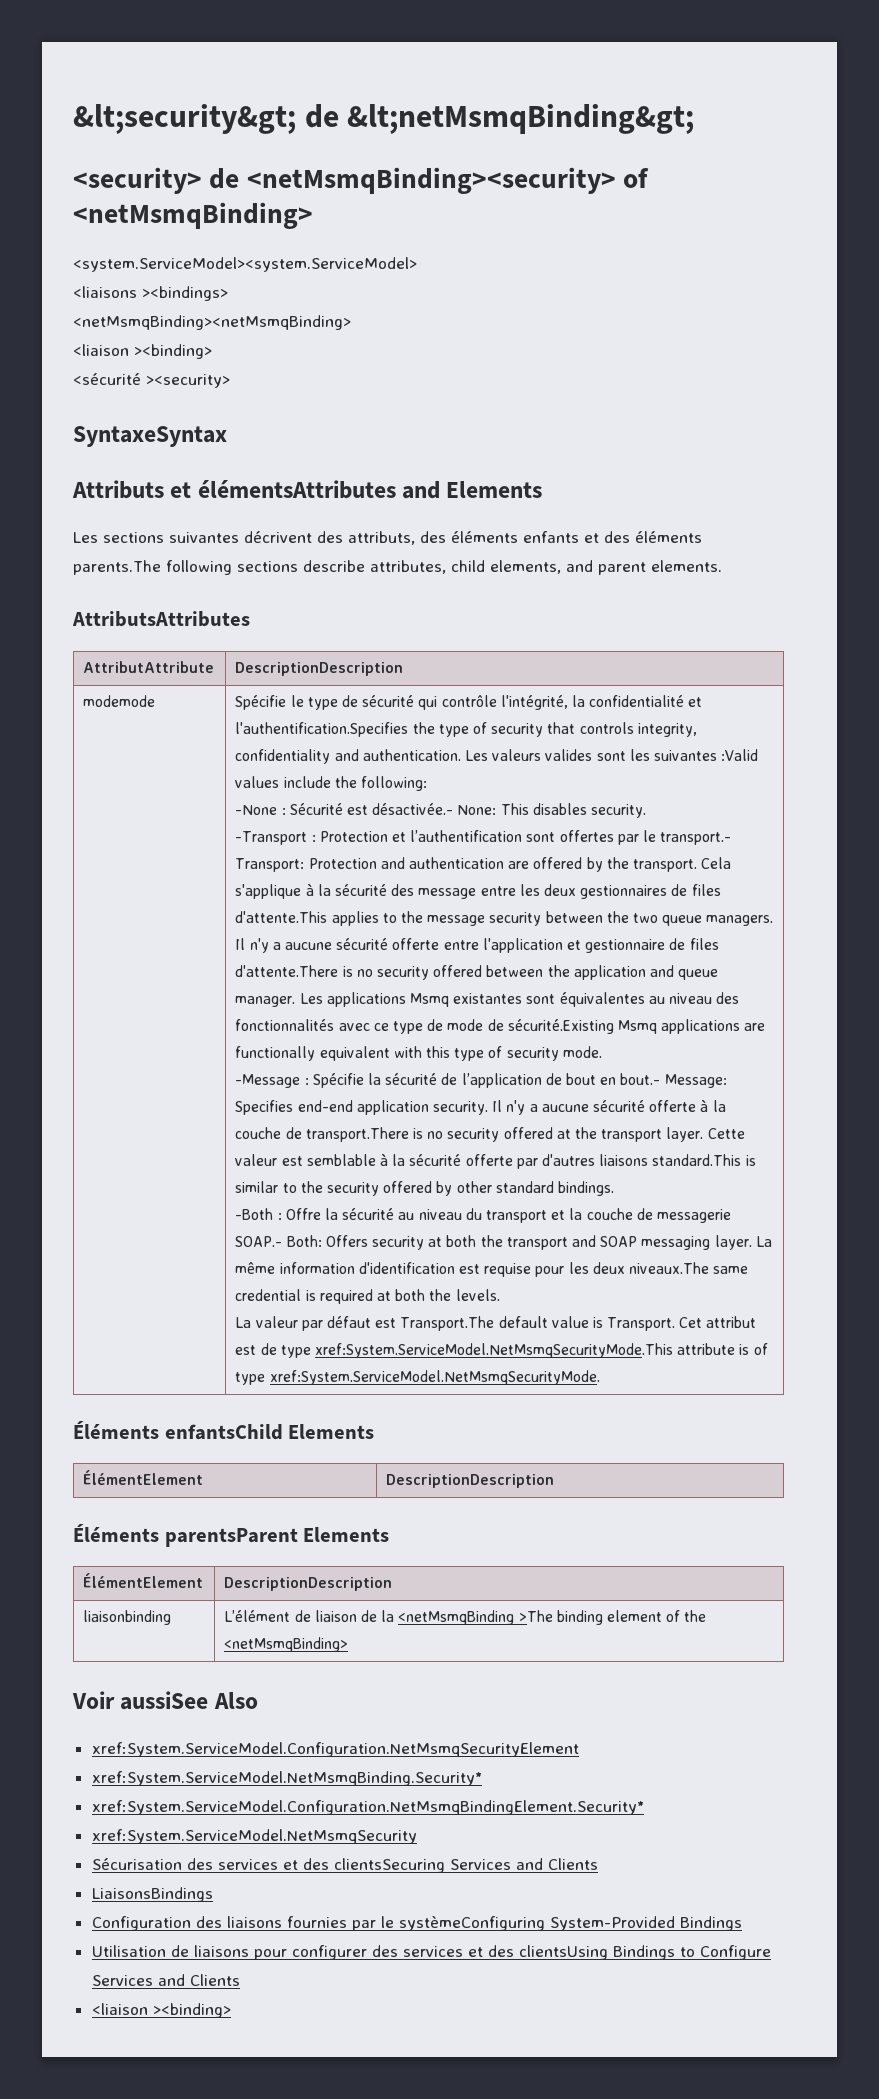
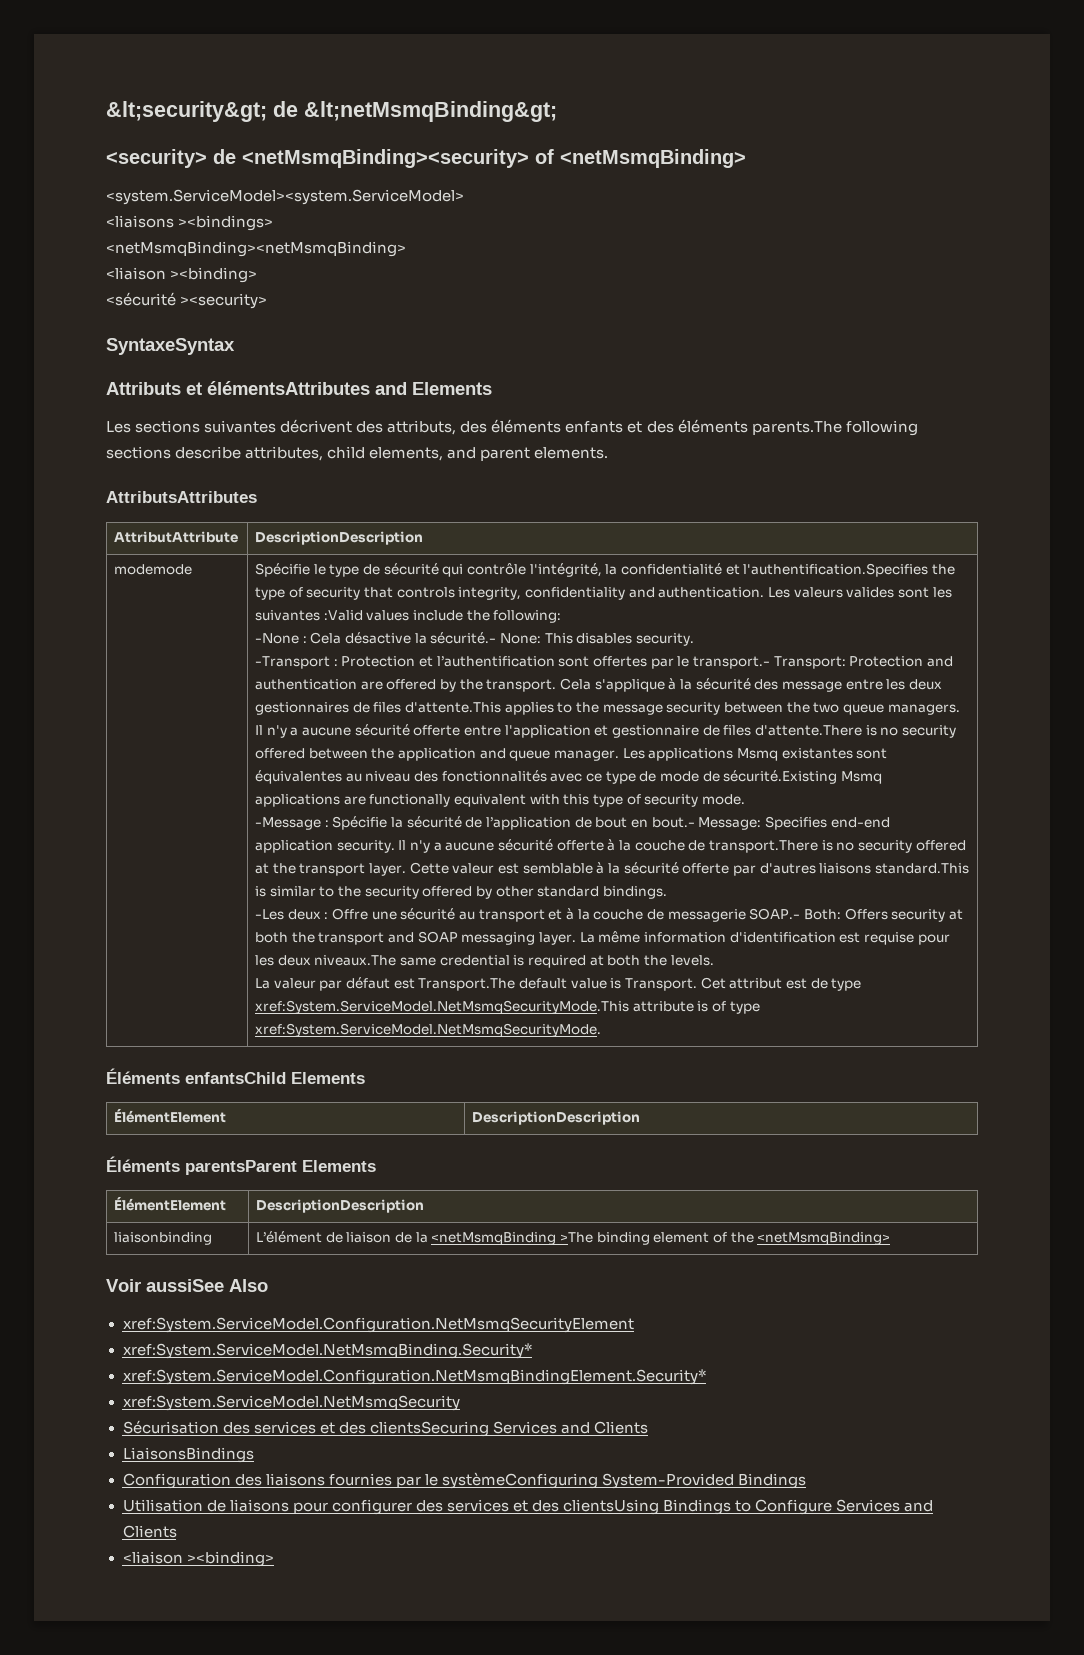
- -None : Sécurité est désactivée.- None: This disables security.
+ -None : Cela désactive la sécurité.- None: This disables security.
- -Both : Offre la sécurité au niveau du transport et la couche de messagerie SOAP.- Both: Offers security at both the transport and SOAP messaging layer.
+ -Les deux : Offre une sécurité au transport et à la couche de messagerie SOAP.- Both: Offers security at both the transport and SOAP messaging layer.

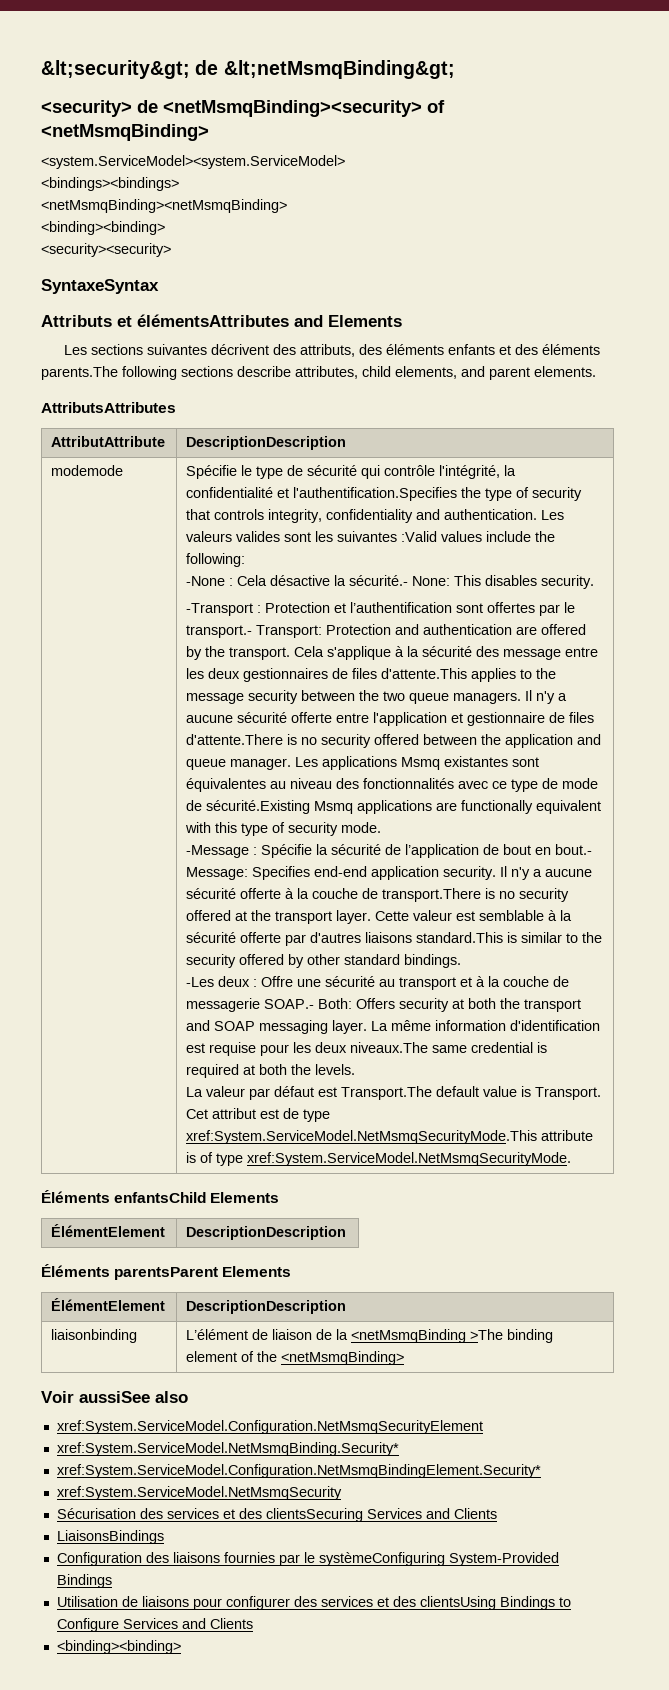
- <liaisons ><bindings>
+ <bindings><bindings>
  <netMsmqBinding><netMsmqBinding>
- <liaison ><binding>
- <sécurité ><security>
+ <binding><binding>
+ <security><security>
- Voir aussiSee Also
+ Voir aussiSee also
  Utilisation de liaisons pour configurer des services et des clientsUsing Bindings to Configure Services and Clients
- <liaison ><binding>
+ <binding><binding>

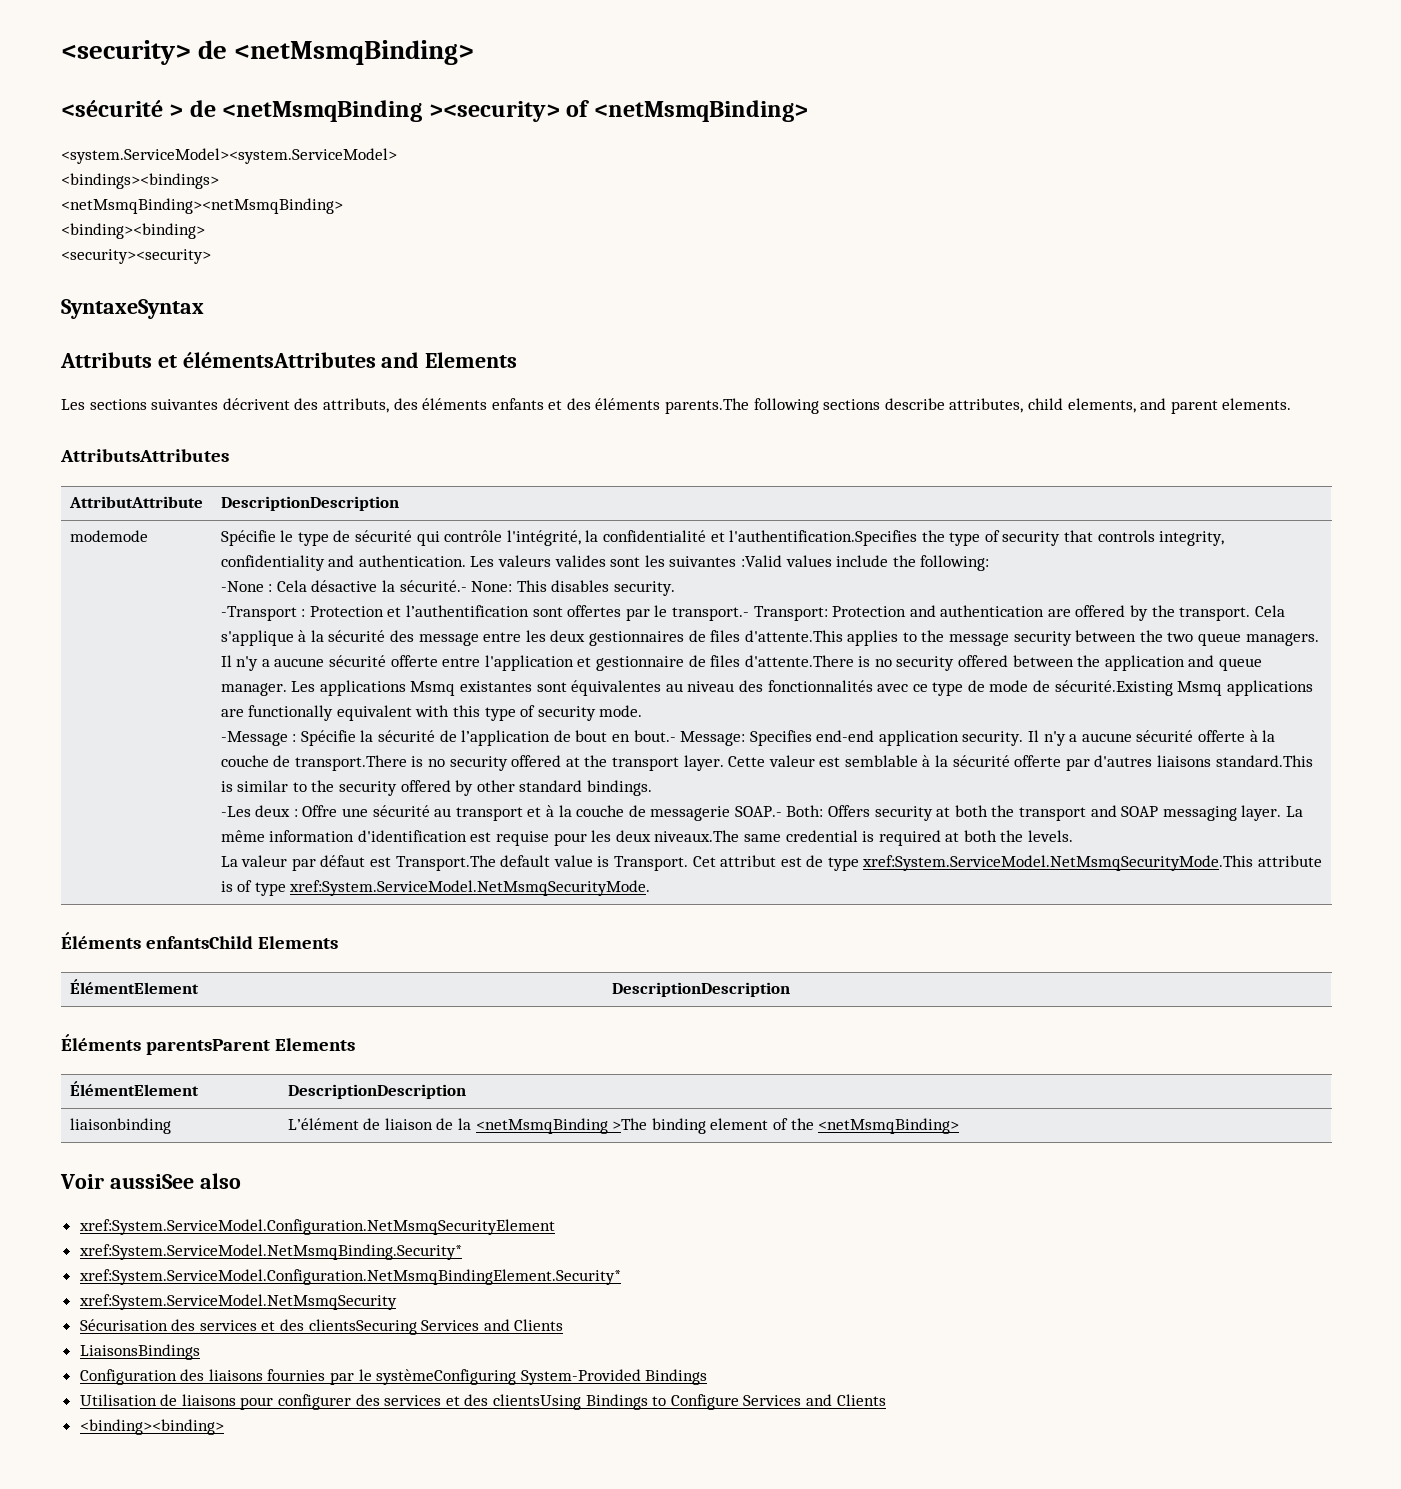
- &lt;security&gt; de &lt;netMsmqBinding&gt;
- <security> de <netMsmqBinding><security> of <netMsmqBinding>
+ <security> de <netMsmqBinding>
+ <sécurité > de <netMsmqBinding ><security> of <netMsmqBinding>

